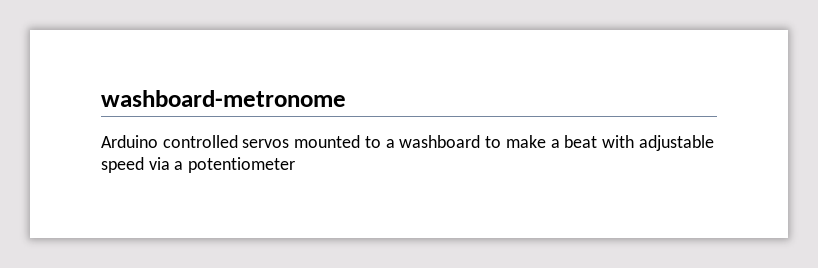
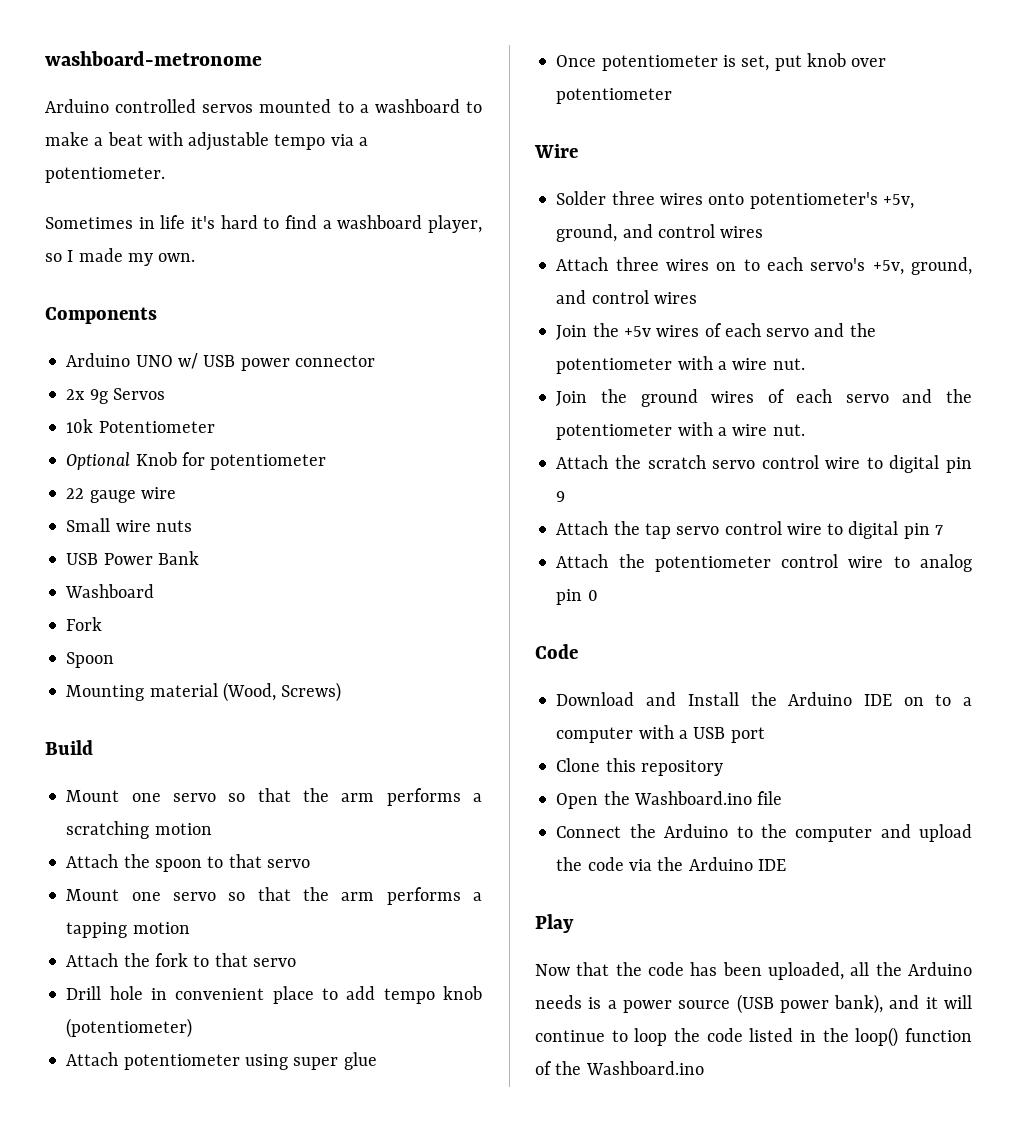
- Arduino controlled servos mounted to a washboard to make a beat with adjustable speed via a potentiometer
+ Arduino controlled servos mounted to a washboard to make a beat with adjustable tempo via a potentiometer.
+ Sometimes in life it's hard to find a washboard player, so I made my own.
+ Components
+ Arduino UNO w/ USB power connector
+ 2x 9g Servos
+ 10k Potentiometer
+ Optional Knob for potentiometer
+ 22 gauge wire
+ Small wire nuts
+ USB Power Bank
+ Washboard
+ Fork
+ Spoon
+ Mounting material (Wood, Screws)
+ Build
+ Mount one servo so that the arm performs a scratching motion
+ Attach the spoon to that servo
+ Mount one servo so that the arm performs a tapping motion
+ Attach the fork to that servo
+ Drill hole in convenient place to add tempo knob (potentiometer)
+ Attach potentiometer using super glue
+ Once potentiometer is set, put knob over potentiometer
+ Wire
+ Solder three wires onto potentiometer's +5v, ground, and control wires
+ Attach three wires on to each servo's +5v, ground, and control wires
+ Join the +5v wires of each servo and the potentiometer with a wire nut.
+ Join the ground wires of each servo and the potentiometer with a wire nut.
+ Attach the scratch servo control wire to digital pin 9
+ Attach the tap servo control wire to digital pin 7
+ Attach the potentiometer control wire to analog pin 0
+ Code
+ Download and Install the Arduino IDE on to a computer with a USB port
+ Clone this repository
+ Open the Washboard.ino file
+ Connect the Arduino to the computer and upload the code via the Arduino IDE
+ Play
+ Now that the code has been uploaded, all the Arduino needs is a power source (USB power bank), and it will continue to loop the code listed in the loop() function of the Washboard.ino

